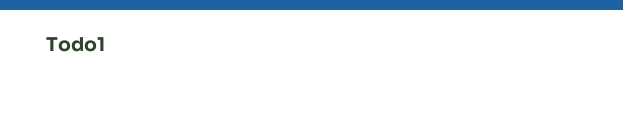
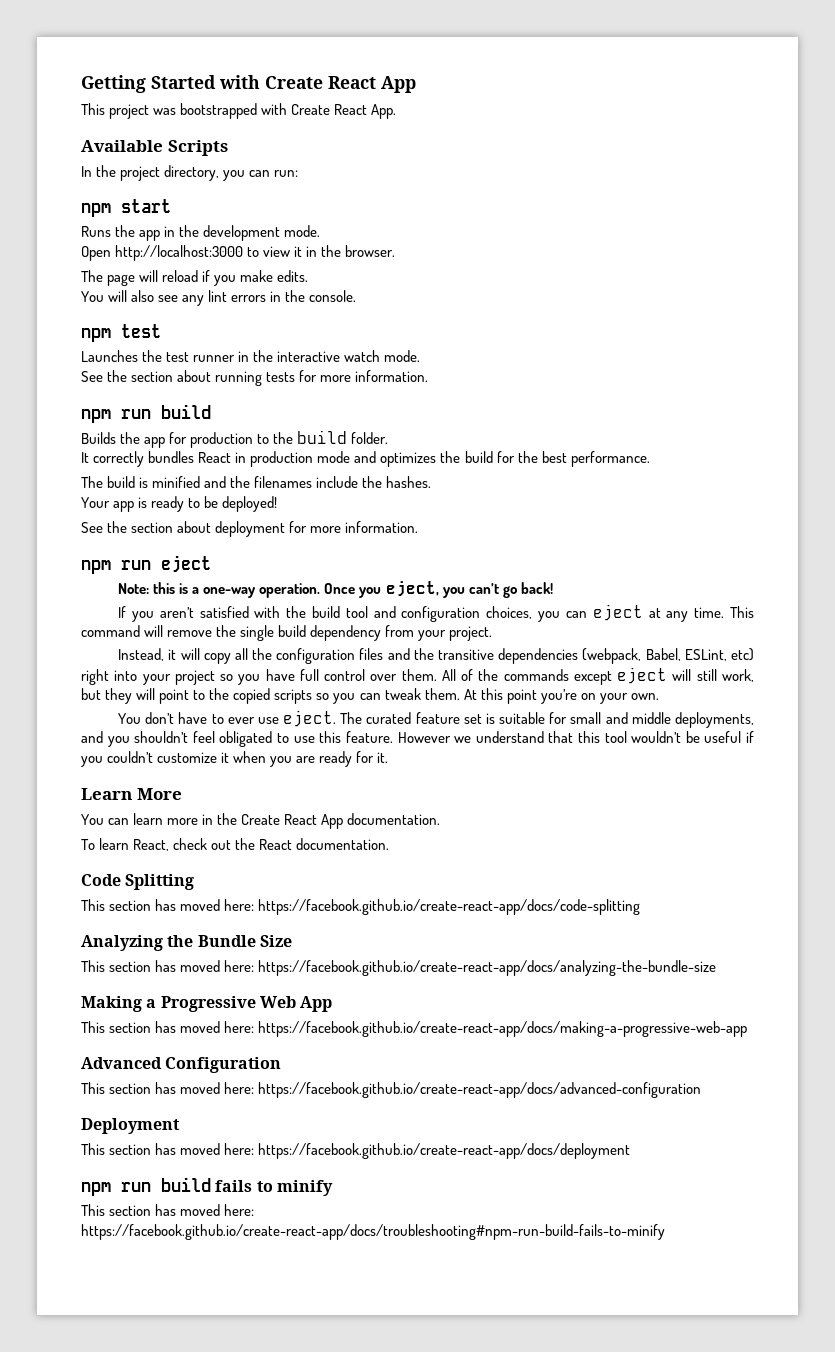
- Todo1
+ Getting Started with Create React App
+ This project was bootstrapped with Create React App.
+ Available Scripts
+ In the project directory, you can run:
+ npm start
+ Runs the app in the development mode.
+ Open http://localhost:3000 to view it in the browser.
+ The page will reload if you make edits.
+ You will also see any lint errors in the console.
+ npm test
+ Launches the test runner in the interactive watch mode.
+ See the section about running tests for more information.
+ npm run build
+ Builds the app for production to the build folder.
+ It correctly bundles React in production mode and optimizes the build for the best performance.
+ The build is minified and the filenames include the hashes.
+ Your app is ready to be deployed!
+ See the section about deployment for more information.
+ npm run eject
+ Note: this is a one-way operation. Once you eject, you can’t go back!
+ If you aren’t satisfied with the build tool and configuration choices, you can eject at any time. This command will remove the single build dependency from your project.
+ Instead, it will copy all the configuration files and the transitive dependencies (webpack, Babel, ESLint, etc) right into your project so you have full control over them. All of the commands except eject will still work, but they will point to the copied scripts so you can tweak them. At this point you’re on your own.
+ You don’t have to ever use eject. The curated feature set is suitable for small and middle deployments, and you shouldn’t feel obligated to use this feature. However we understand that this tool wouldn’t be useful if you couldn’t customize it when you are ready for it.
+ Learn More
+ You can learn more in the Create React App documentation.
+ To learn React, check out the React documentation.
+ Code Splitting
+ This section has moved here: https://facebook.github.io/create-react-app/docs/code-splitting
+ Analyzing the Bundle Size
+ This section has moved here: https://facebook.github.io/create-react-app/docs/analyzing-the-bundle-size
+ Making a Progressive Web App
+ This section has moved here: https://facebook.github.io/create-react-app/docs/making-a-progressive-web-app
+ Advanced Configuration
+ This section has moved here: https://facebook.github.io/create-react-app/docs/advanced-configuration
+ Deployment
+ This section has moved here: https://facebook.github.io/create-react-app/docs/deployment
+ npm run build fails to minify
+ This section has moved here: https://facebook.github.io/create-react-app/docs/troubleshooting#npm-run-build-fails-to-minify

